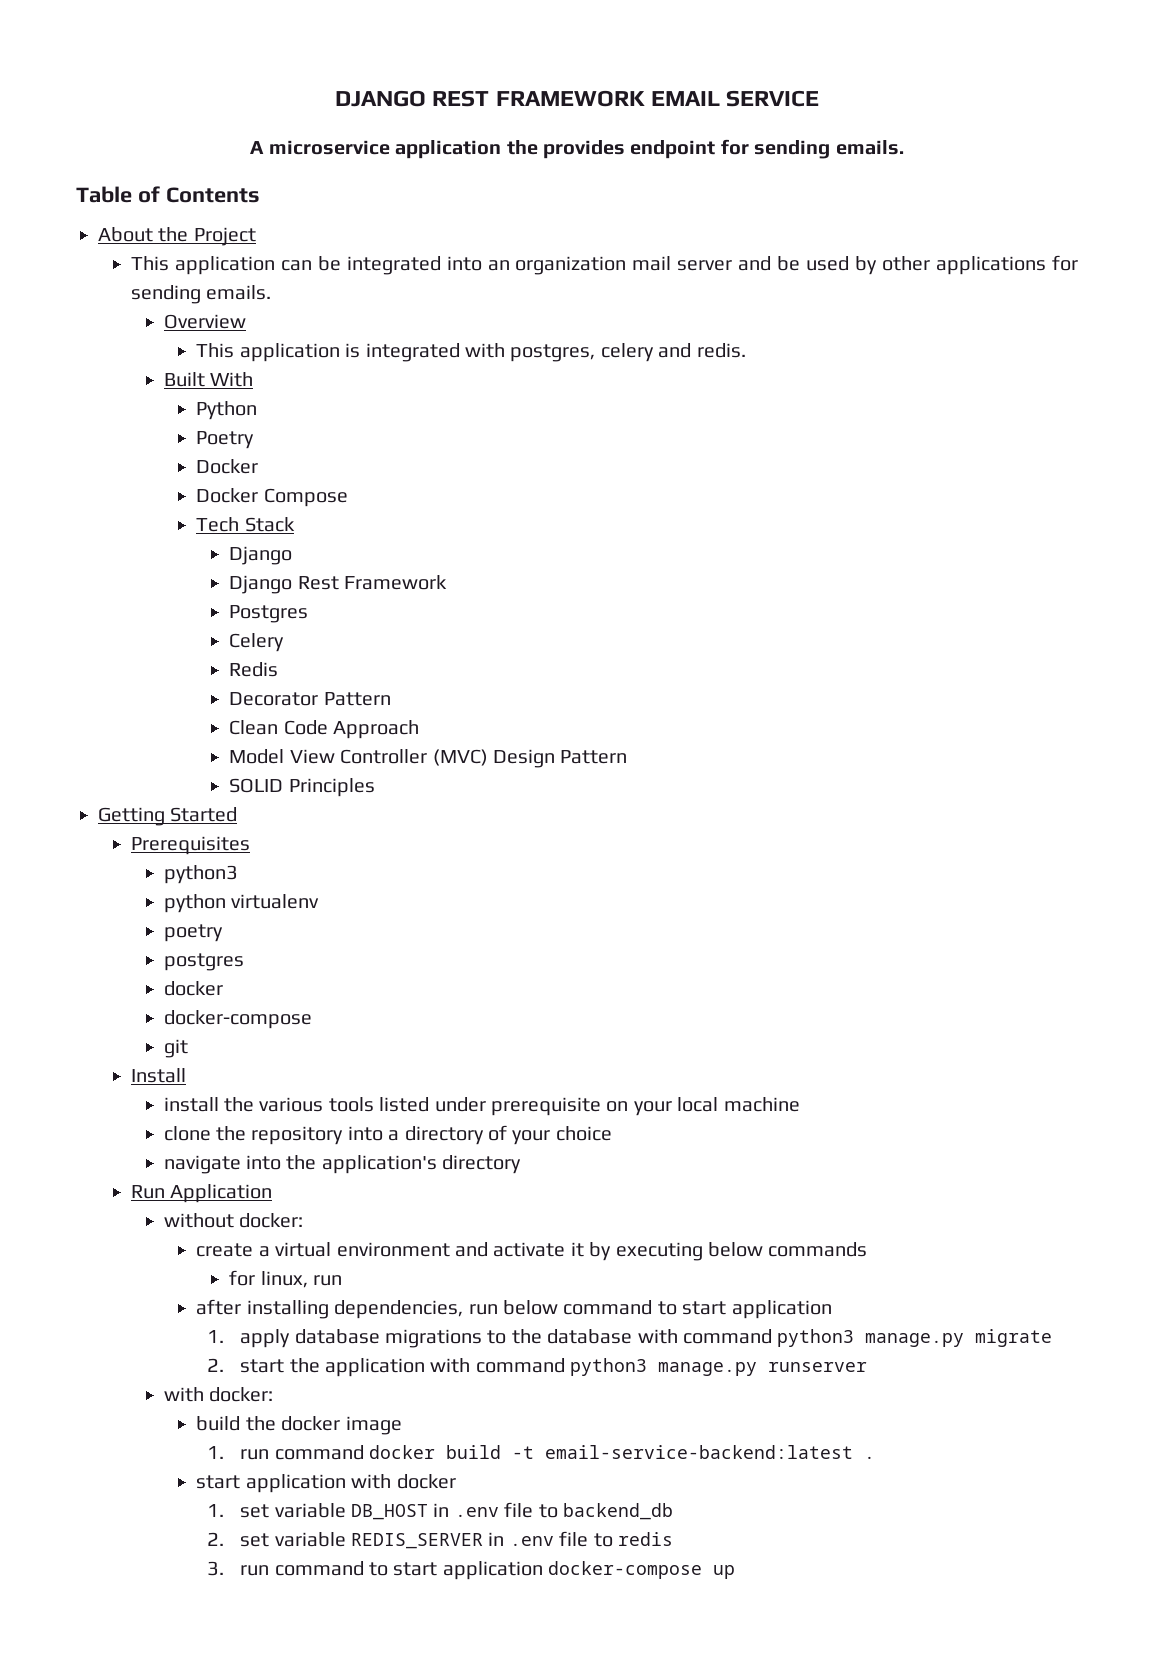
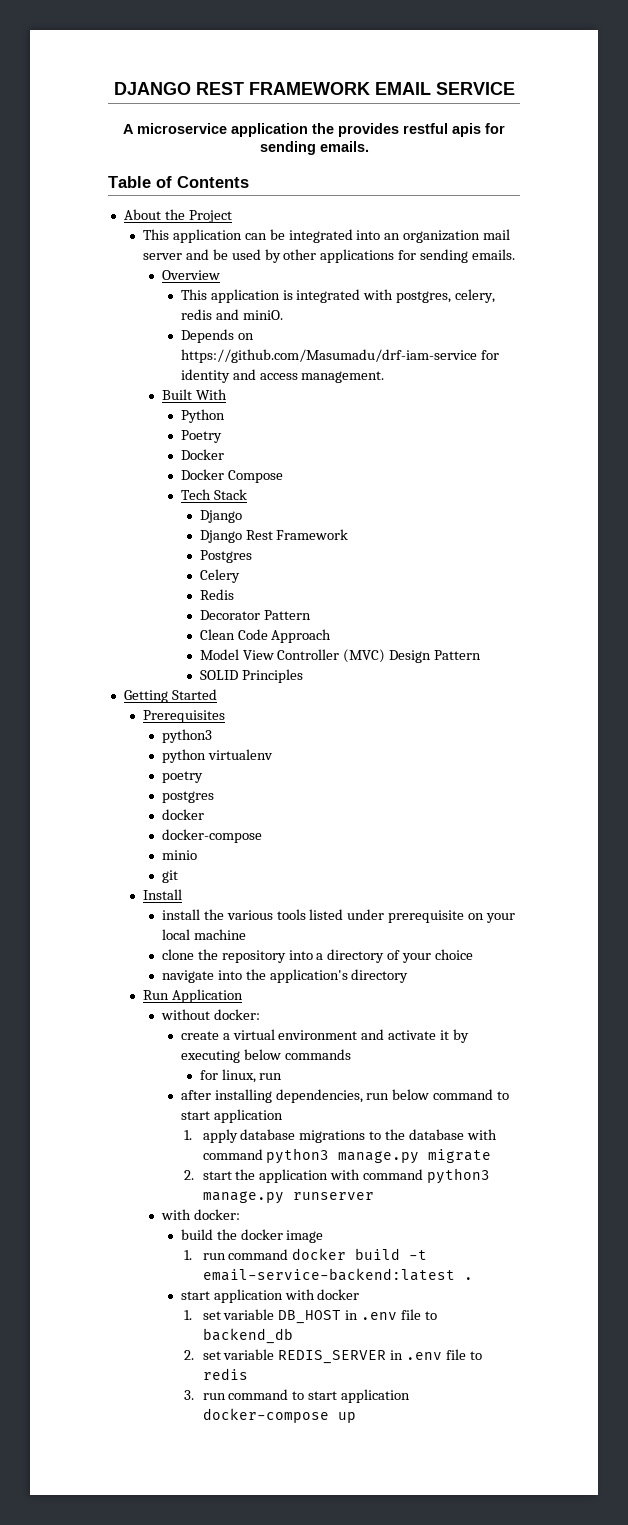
- A microservice application the provides endpoint for sending emails.
+ A microservice application the provides restful apis for sending emails.
- This application is integrated with postgres, celery and redis.
+ This application is integrated with postgres, celery, redis and miniO.
+ Depends on https://github.com/Masumadu/drf-iam-service for identity and access management.
+ minio

